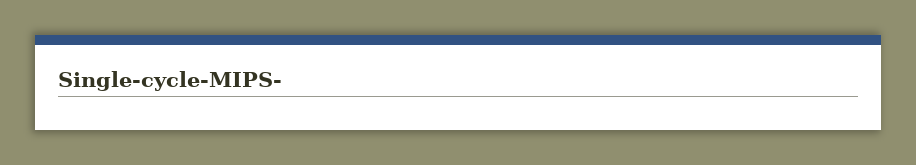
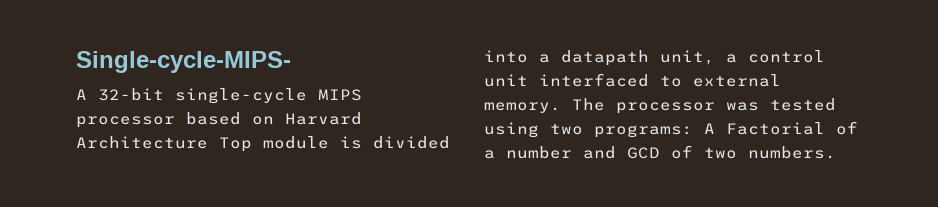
+ A 32-bit single-cycle MIPS processor based on Harvard Architecture Top module is divided into a datapath unit, a control unit interfaced to external memory. The processor was tested using two programs: A Factorial of a number and GCD of two numbers.

